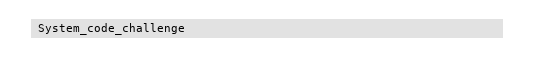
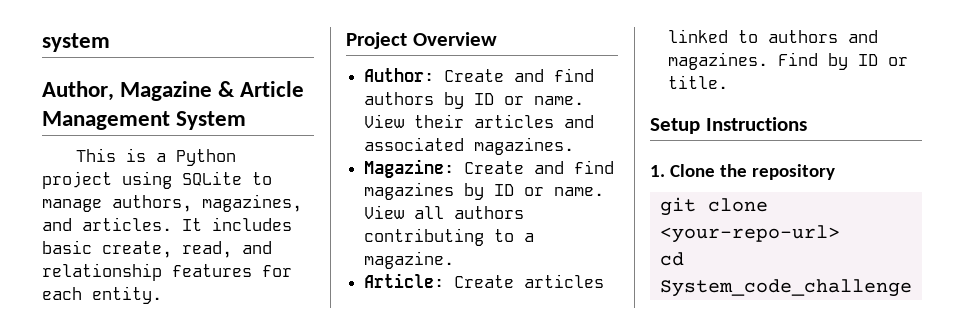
- System_code_challenge
+ system
+ Author, Magazine & Article Management System
+ This is a Python project using SQLite to manage authors, magazines, and articles. It includes basic create, read, and relationship features for each entity.
+ Project Overview
+ Author: Create and find authors by ID or name. View their articles and associated magazines.
+ Magazine: Create and find magazines by ID or name. View all authors contributing to a magazine.
+ Article: Create articles linked to authors and magazines. Find by ID or title.
+ Setup Instructions
+ 1. Clone the repository
+ git clone <your-repo-url>
+ cd System_code_challenge

